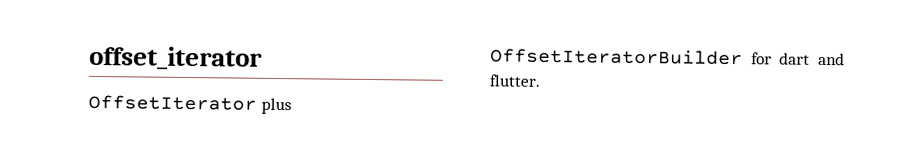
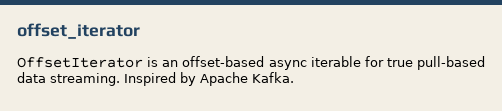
- OffsetIterator plus OffsetIteratorBuilder for dart and flutter.
+ OffsetIterator is an offset-based async iterable for true pull-based data streaming. Inspired by Apache Kafka.

